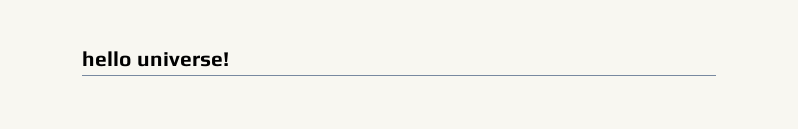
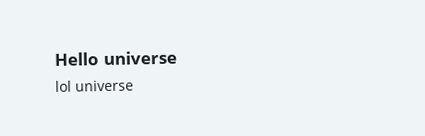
- hello universe!
+ Hello universe
+ lol universe

